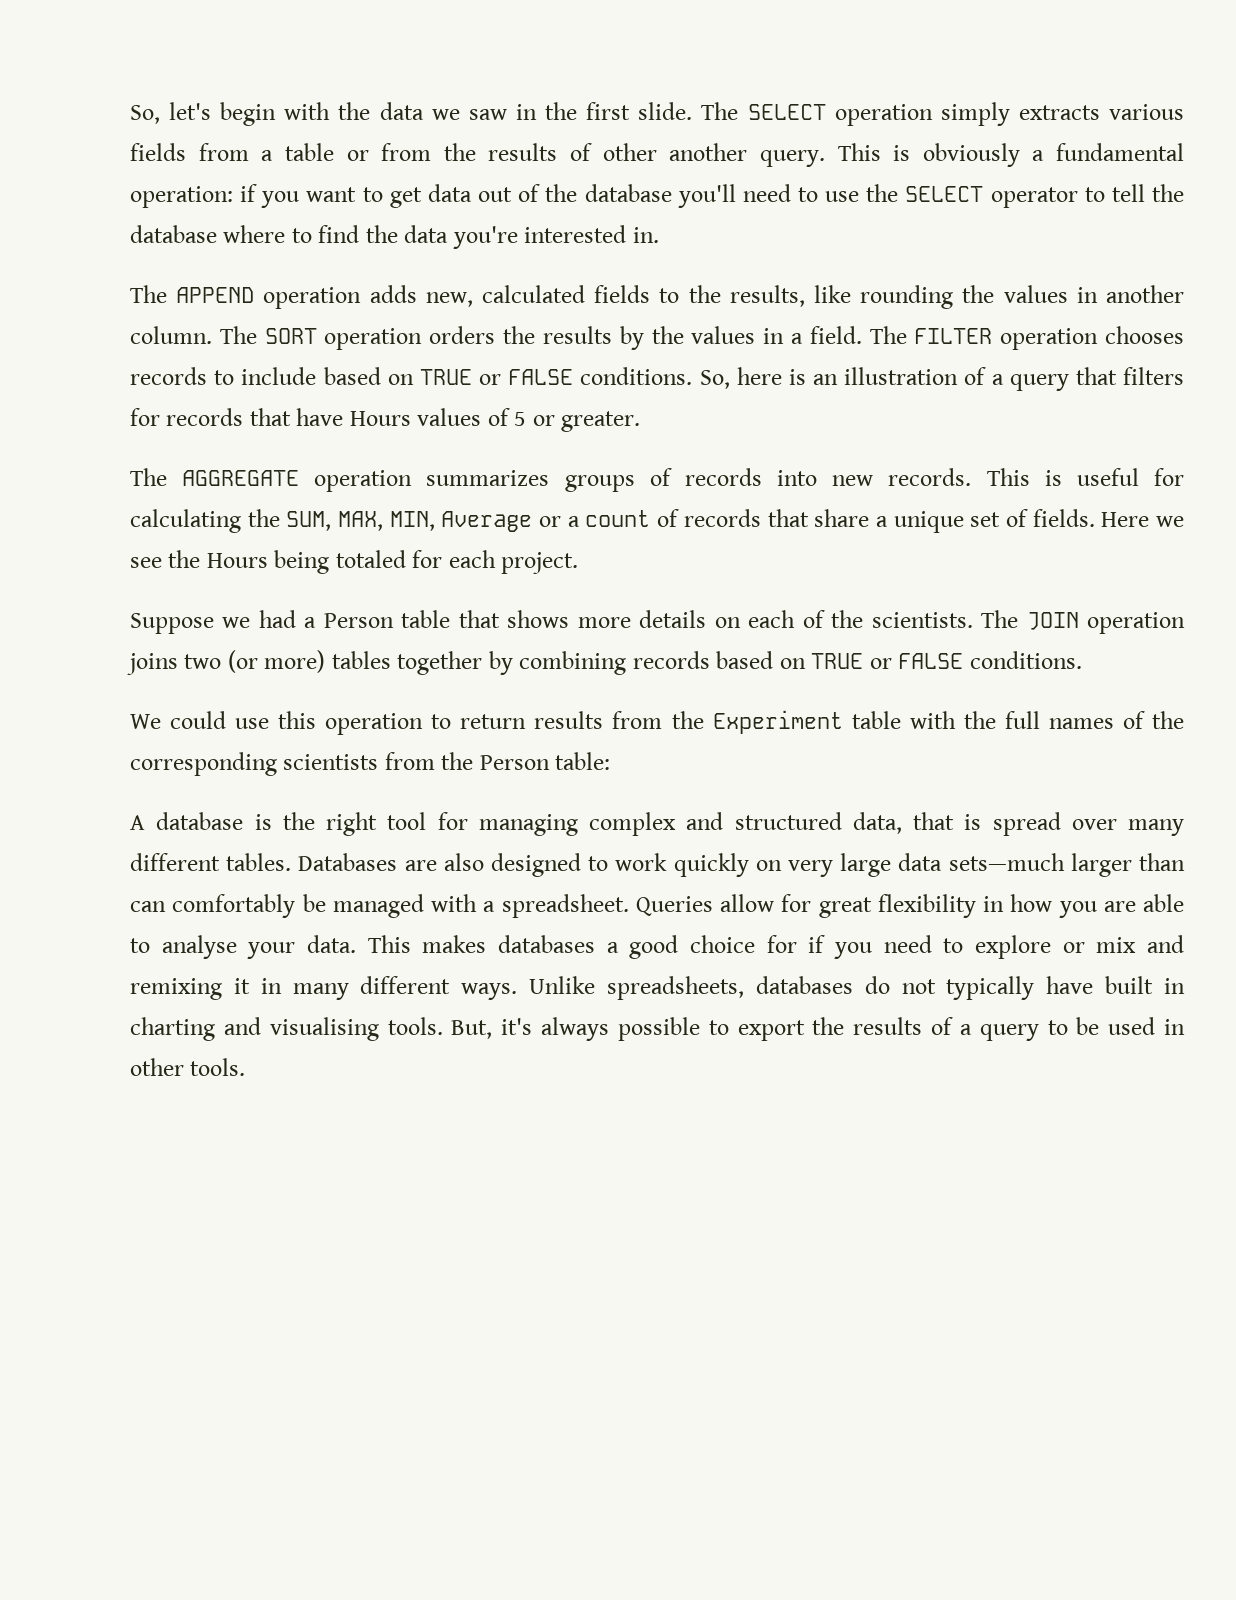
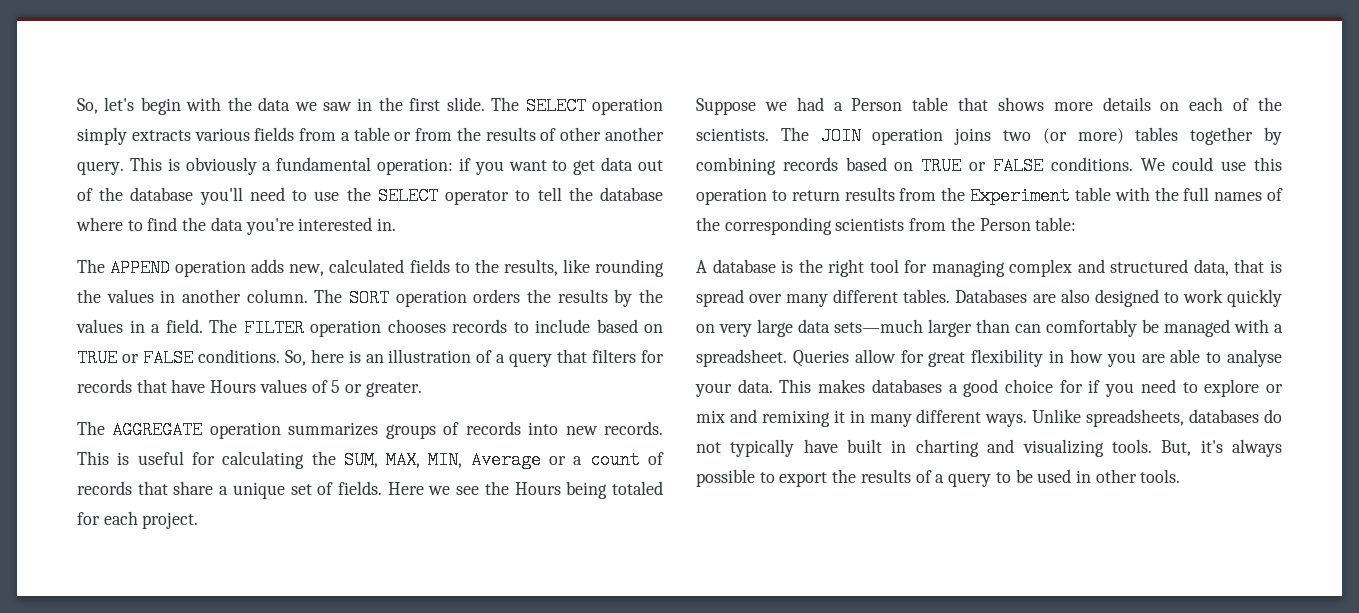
- The JOIN operation joins two (or more) tables together by combining records based on TRUE or FALSE conditions.
- We could use this operation to return results from the Experiment table with the full names of the corresponding scientists from the Person table:
+ The JOIN operation joins two (or more) tables together by combining records based on TRUE or FALSE conditions. We could use this operation to return results from the Experiment table with the full names of the corresponding scientists from the Person table:
- Unlike spreadsheets, databases do not typically have built in charting and visualising tools.
+ Unlike spreadsheets, databases do not typically have built in charting and visualizing tools.

